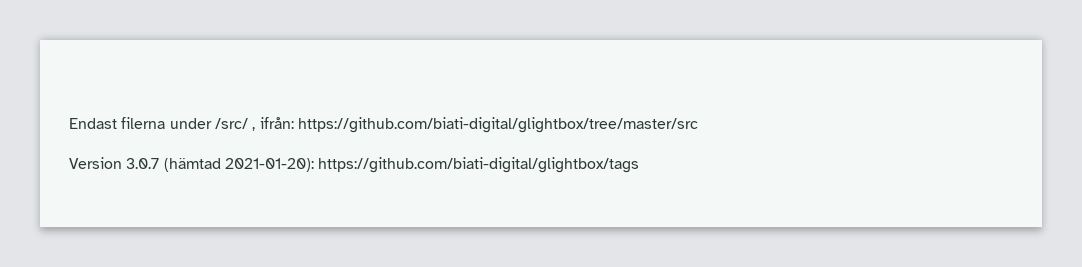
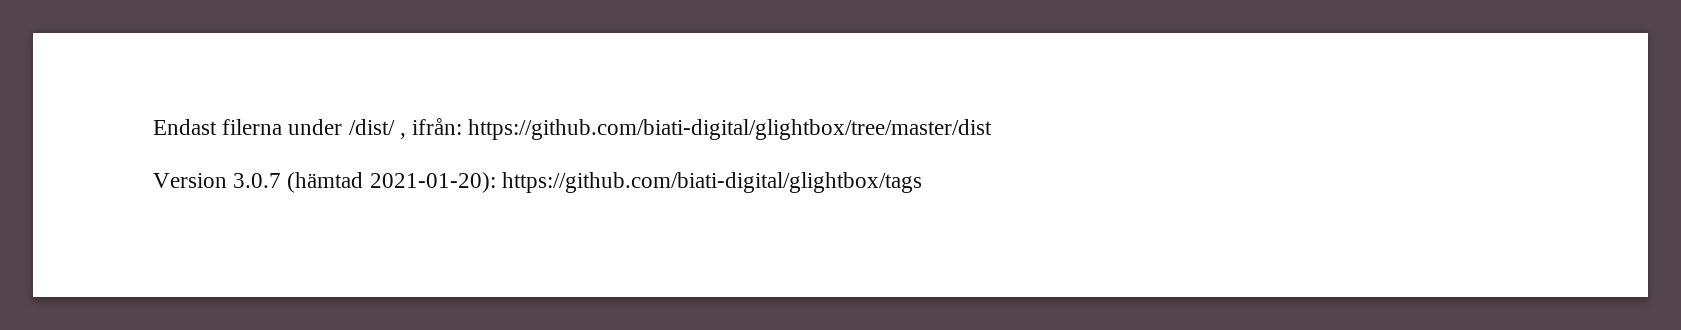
- Endast filerna under /src/ , ifrån: https://github.com/biati-digital/glightbox/tree/master/src
+ Endast filerna under /dist/ , ifrån: https://github.com/biati-digital/glightbox/tree/master/dist

